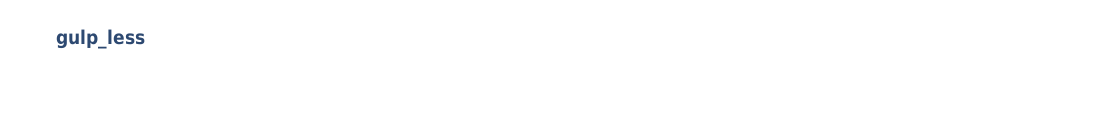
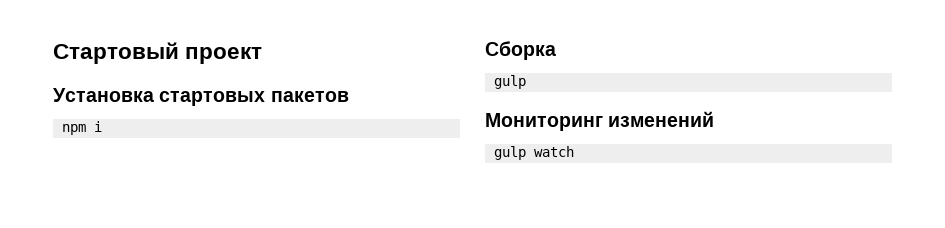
- gulp_less
+ Стартовый проект
+ Установка стартовых пакетов
+ npm i
+ Сборка
+ gulp
+ Мониторинг изменений
+ gulp watch

